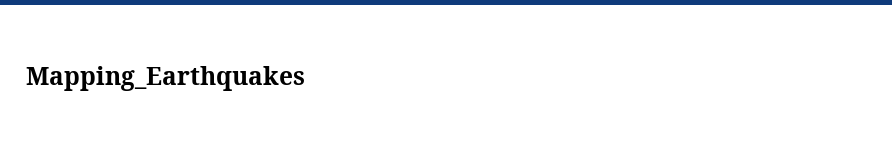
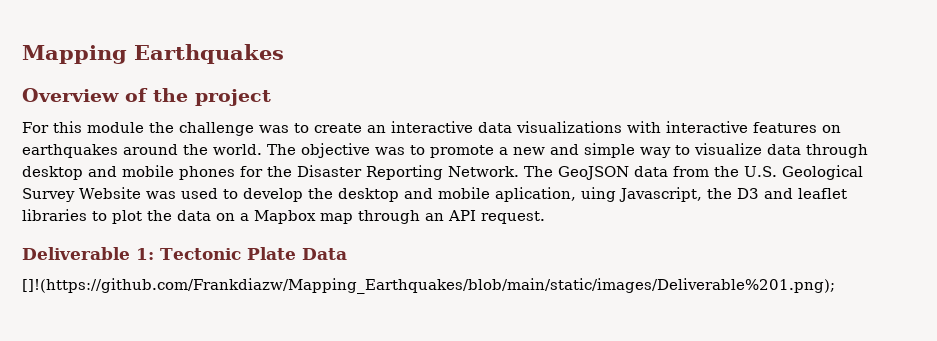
- Mapping_Earthquakes
+ Mapping Earthquakes
+ Overview of the project
+ For this module the challenge was to create an interactive data visualizations with interactive features on earthquakes around the world. The objective was to promote a new and simple way to visualize data through desktop and mobile phones for the Disaster Reporting Network. The GeoJSON data from the U.S. Geological Survey Website was used to develop the desktop and mobile aplication, uing Javascript, the D3 and leaflet libraries to plot the data on a Mapbox map through an API request.
+ Deliverable 1: Tectonic Plate Data
+ []!(https://github.com/Frankdiazw/Mapping_Earthquakes/blob/main/static/images/Deliverable%201.png);

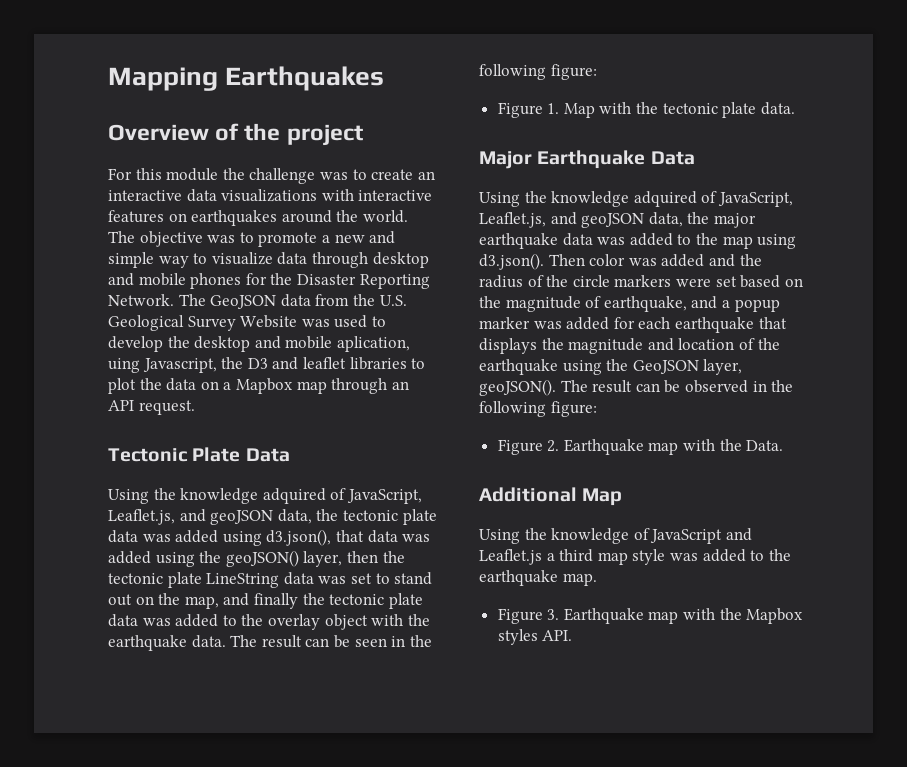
- Deliverable 1: Tectonic Plate Data
+ Tectonic Plate Data
- []!(https://github.com/Frankdiazw/Mapping_Earthquakes/blob/main/static/images/Deliverable%201.png);
+ Using the knowledge adquired of JavaScript, Leaflet.js, and geoJSON data, the tectonic plate data was added using d3.json(), that data was added using the geoJSON() layer, then the tectonic plate LineString data was set to stand out on the map, and finally the tectonic plate data was added to the overlay object with the earthquake data. The result can be seen in the following figure:
+ Figure 1. Map with the tectonic plate data.
+ Major Earthquake Data
+ Using the knowledge adquired of JavaScript, Leaflet.js, and geoJSON data, the major earthquake data was added to the map using d3.json(). Then color was added and the radius of the circle markers were set based on the magnitude of earthquake, and a popup marker was added for each earthquake that displays the magnitude and location of the earthquake using the GeoJSON layer, geoJSON(). The result can be observed in the following figure:
+ Figure 2. Earthquake map with the Data.
+ Additional Map
+ Using the knowledge of JavaScript and Leaflet.js a third map style was added to the earthquake map.
+ Figure 3. Earthquake map with the Mapbox styles API.

